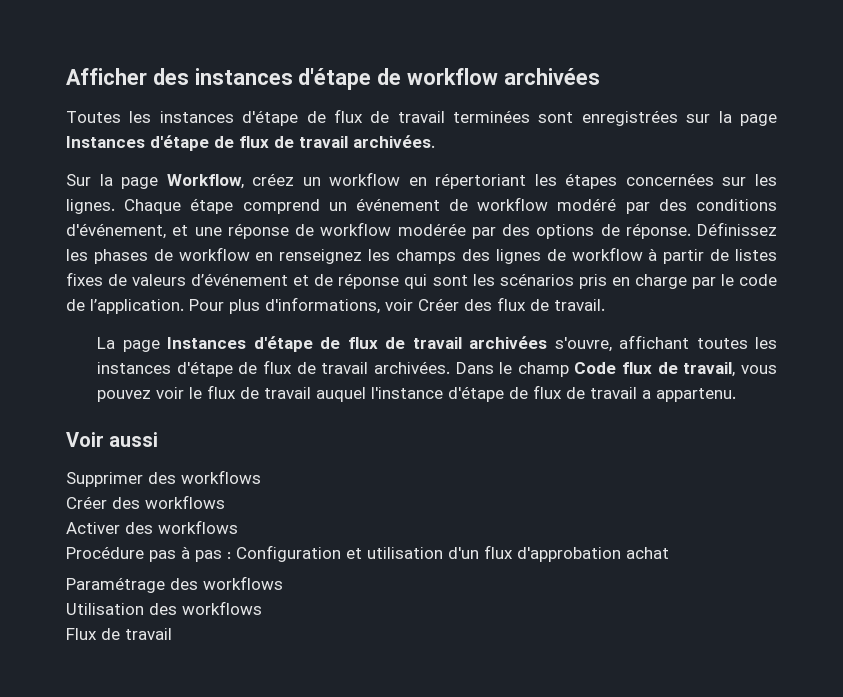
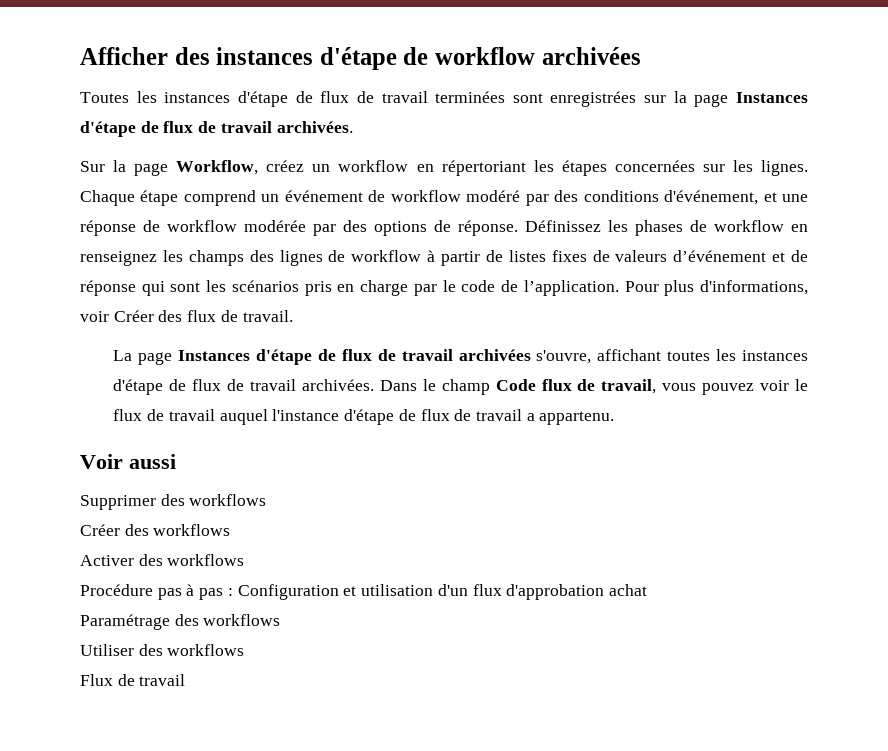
- Utilisation des workflows
+ Utiliser des workflows

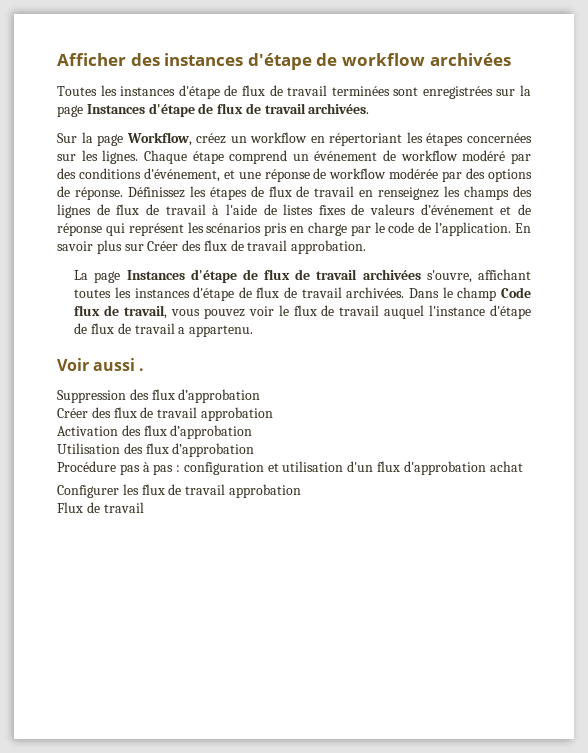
- Définissez les phases de workflow en renseignez les champs des lignes de workflow à partir de listes fixes de valeurs d’événement et de réponse qui sont les scénarios pris en charge par le code de l’application.
+ Définissez les étapes de flux de travail en renseignez les champs des lignes de flux de travail à l'aide de listes fixes de valeurs d’événement et de réponse qui représent les scénarios pris en charge par le code de l’application.
- Pour plus d'informations, voir Créer des flux de travail.
+ En savoir plus sur Créer des flux de travail approbation.
- Voir aussi
- Supprimer des workflows
- Créer des workflows
- Activer des workflows
+ Voir aussi .
+ Suppression des flux d’approbation
+ Créer des flux de travail approbation
+ Activation des flux d’approbation
+ Utilisation des flux d’approbation
- Procédure pas à pas : Configuration et utilisation d'un flux d'approbation achat
+ Procédure pas à pas : configuration et utilisation d'un flux d'approbation achat
- Paramétrage des workflows
- Utiliser des workflows
+ Configurer les flux de travail approbation

